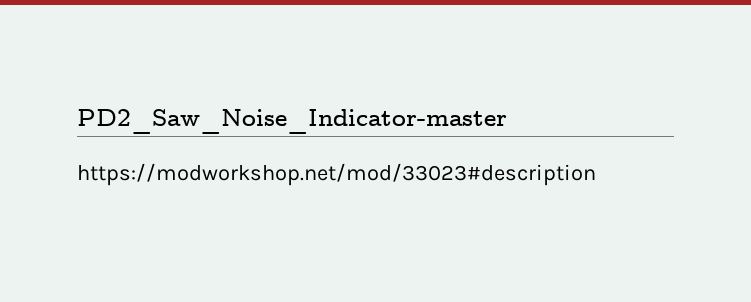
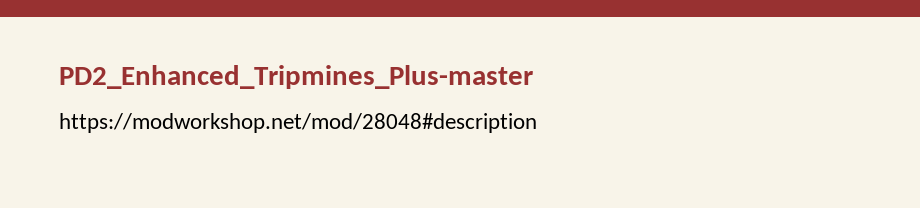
- PD2_Saw_Noise_Indicator-master
- https://modworkshop.net/mod/33023#description
+ PD2_Enhanced_Tripmines_Plus-master
+ https://modworkshop.net/mod/28048#description

